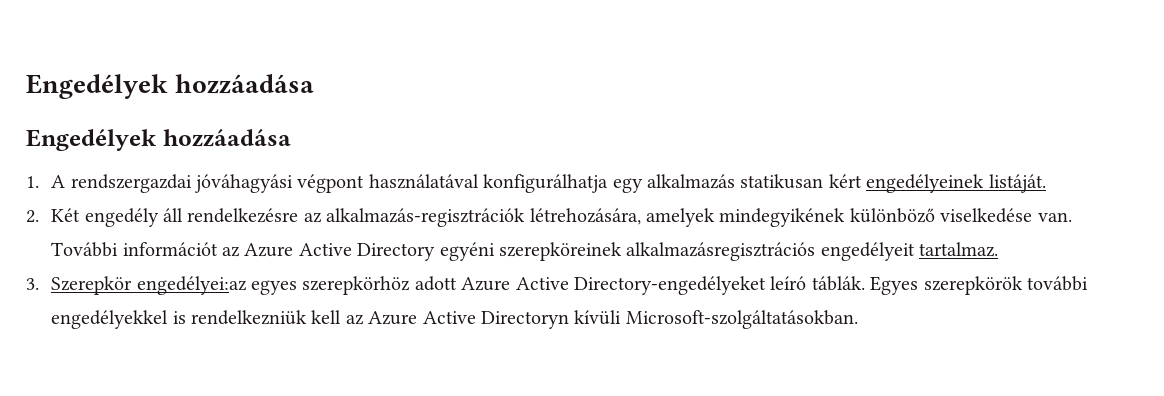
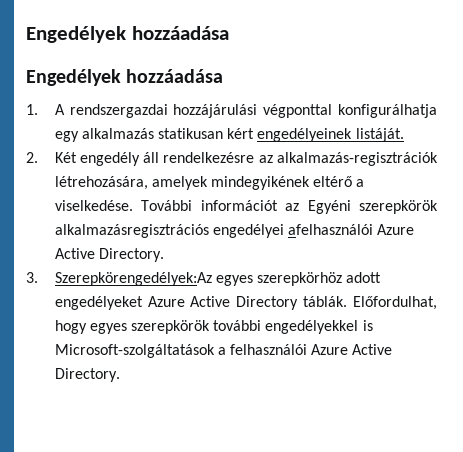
- 1. A rendszergazdai jóváhagyási végpont használatával konfigurálhatja egy alkalmazás statikusan kért engedélyeinek listáját.
+ 1. A rendszergazdai hozzájárulási végponttal konfigurálhatja egy alkalmazás statikusan kért engedélyeinek listáját.
- 2. Két engedély áll rendelkezésre az alkalmazás-regisztrációk létrehozására, amelyek mindegyikének különböző viselkedése van. További információt az Azure Active Directory egyéni szerepköreinek alkalmazásregisztrációs engedélyeit tartalmaz.
- 3. Szerepkör engedélyei:az egyes szerepkörhöz adott Azure Active Directory-engedélyeket leíró táblák. Egyes szerepkörök további engedélyekkel is rendelkezniük kell az Azure Active Directoryn kívüli Microsoft-szolgáltatásokban.
+ 2. Két engedély áll rendelkezésre az alkalmazás-regisztrációk létrehozására, amelyek mindegyikének eltérő a viselkedése. További információt az Egyéni szerepkörök alkalmazásregisztrációs engedélyei afelhasználói Azure Active Directory.
+ 3. Szerepkörengedélyek:Az egyes szerepkörhöz adott engedélyeket Azure Active Directory táblák. Előfordulhat, hogy egyes szerepkörök további engedélyekkel is Microsoft-szolgáltatások a felhasználói Azure Active Directory.

